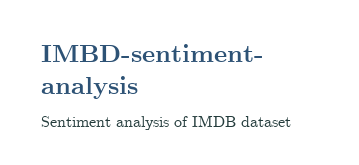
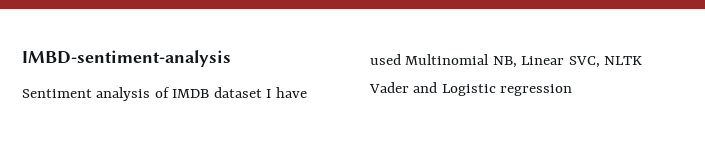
- Sentiment analysis of IMDB dataset
+ Sentiment analysis of IMDB dataset I have used Multinomial NB, Linear SVC, NLTK Vader and Logistic regression

